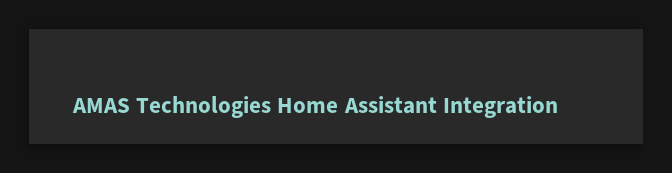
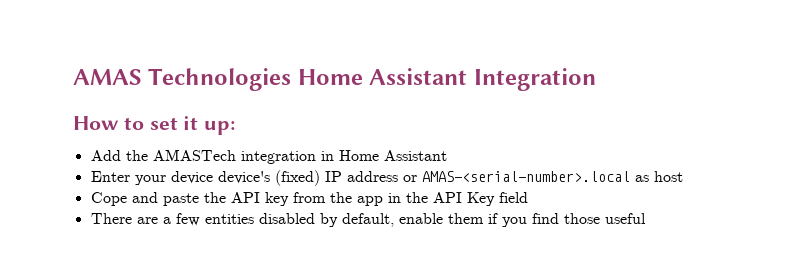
+ How to set it up:
+ Add the AMASTech integration in Home Assistant
+ Enter your device device's (fixed) IP address or AMAS-<serial-number>.local as host
+ Cope and paste the API key from the app in the API Key field
+ There are a few entities disabled by default, enable them if you find those useful

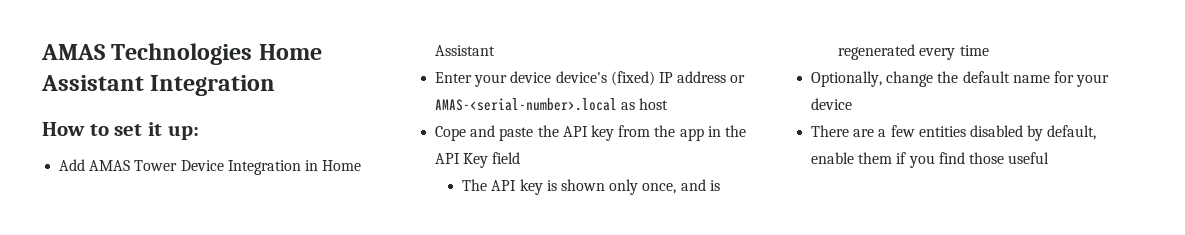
- Add the AMASTech integration in Home Assistant
+ Add AMAS Tower Device Integration in Home Assistant
+ The API key is shown only once, and is regenerated every time
+ Optionally, change the default name for your device

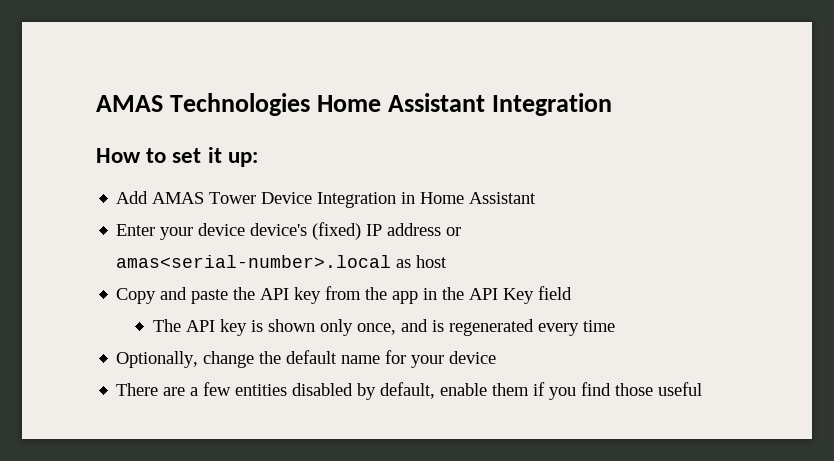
- Enter your device device's (fixed) IP address or AMAS-<serial-number>.local as host
+ Enter your device device's (fixed) IP address or amas<serial-number>.local as host
- Cope and paste the API key from the app in the API Key field
+ Copy and paste the API key from the app in the API Key field

